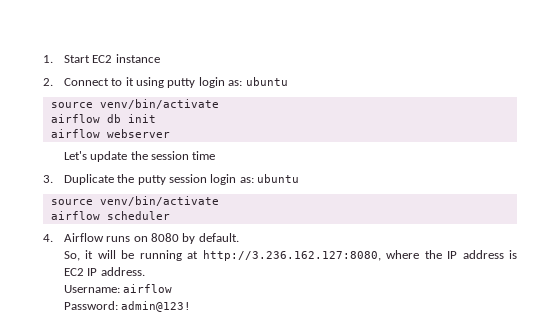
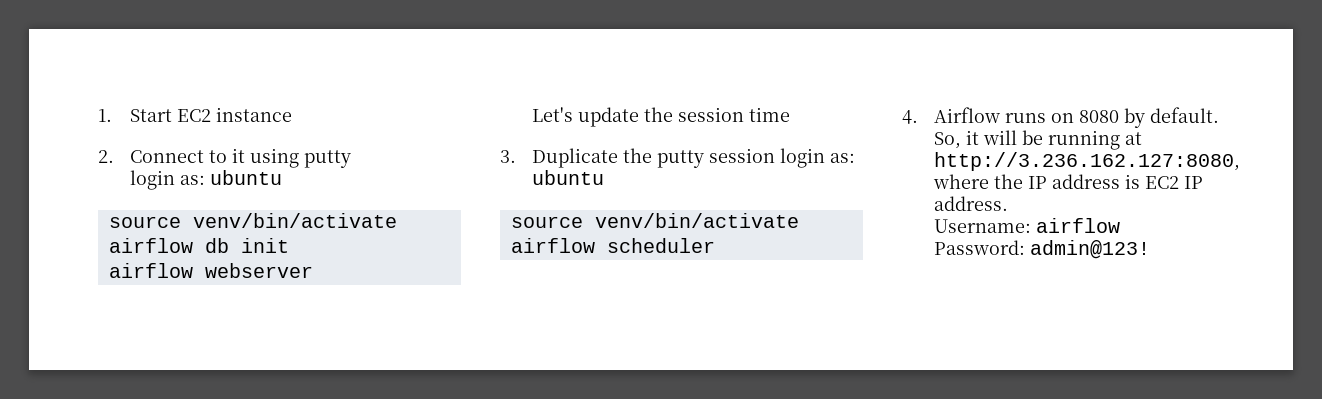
- 2. Connect to it using putty login as: ubuntu
+ 2. Connect to it using putty
+ login as: ubuntu

